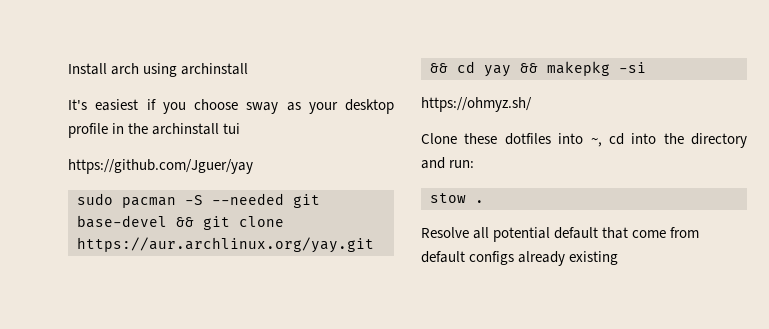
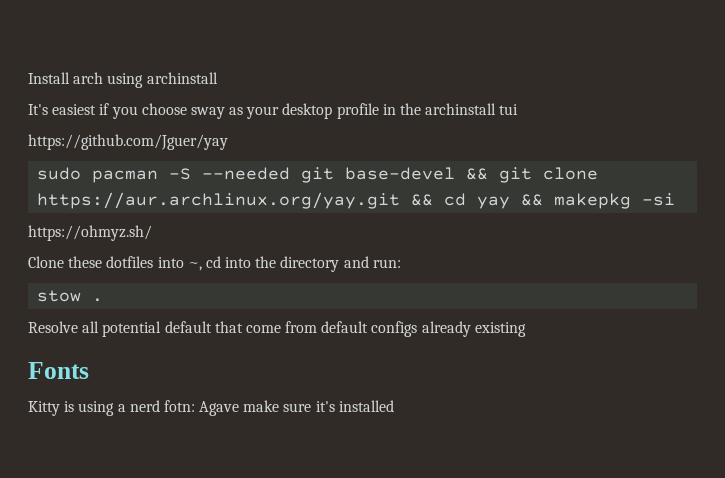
+ Fonts
+ Kitty is using a nerd fotn: Agave make sure it's installed

